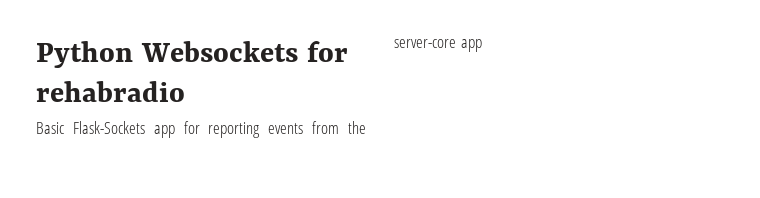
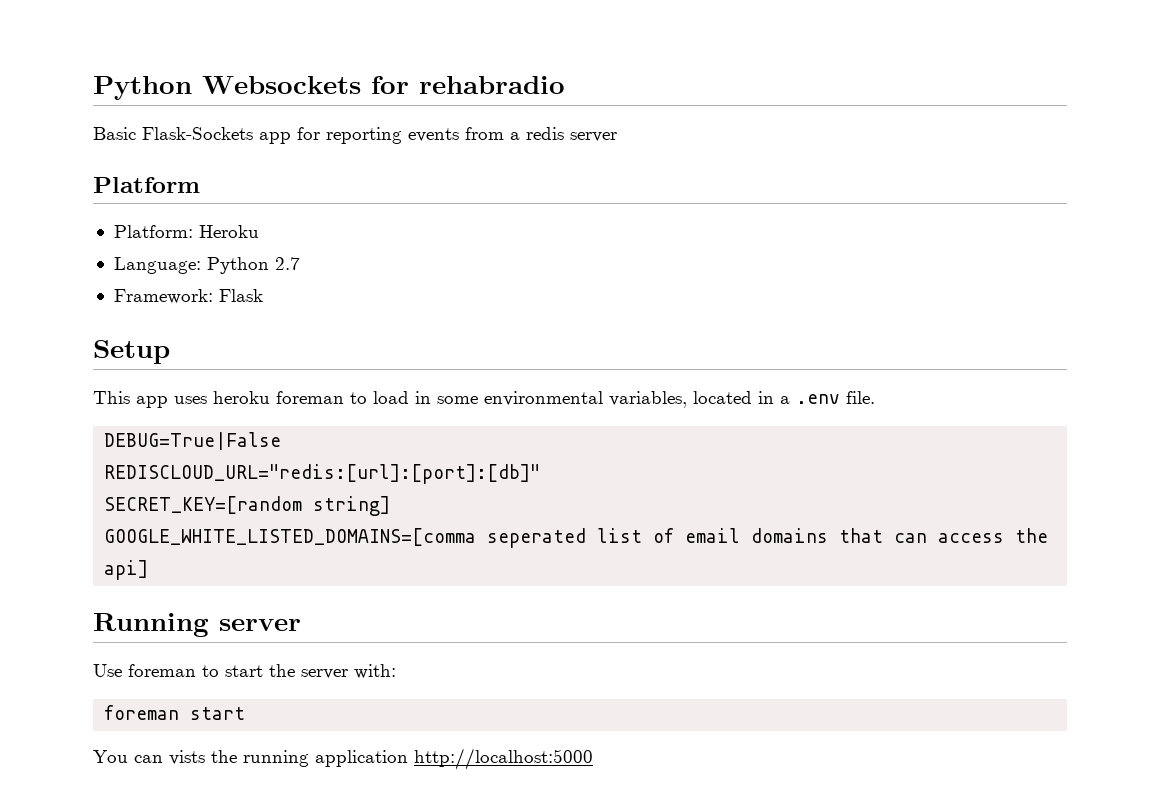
- Basic Flask-Sockets app for reporting events from the server-core app
+ Basic Flask-Sockets app for reporting events from a redis server
+ Platform
+ Platform: Heroku
+ Language: Python 2.7
+ Framework: Flask
+ Setup
+ This app uses heroku foreman to load in some environmental variables, located in a .env file.
+ DEBUG=True|False
+ REDISCLOUD_URL="redis:[url]:[port]:[db]"
+ SECRET_KEY=[random string]
+ GOOGLE_WHITE_LISTED_DOMAINS=[comma seperated list of email domains that can access the api]
+ Running server
+ Use foreman to start the server with:
+ foreman start
+ You can vists the running application http://localhost:5000

